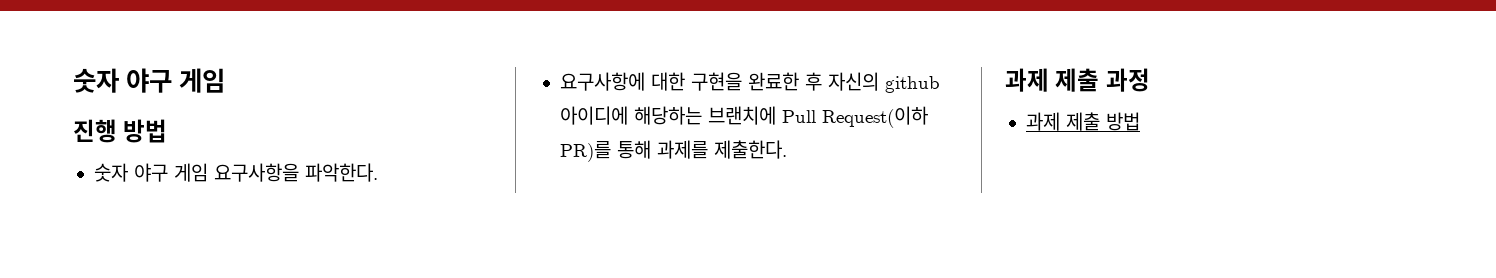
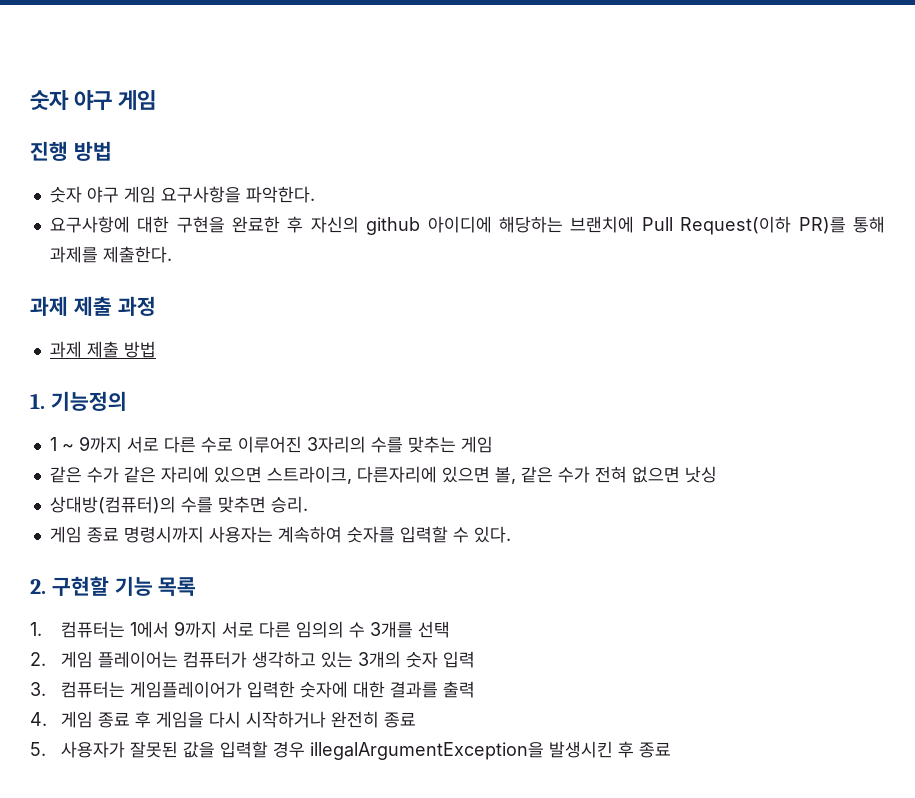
+ 1. 기능정의
+ 1 ~ 9까지 서로 다른 수로 이루어진 3자리의 수를 맞추는 게임
+ 같은 수가 같은 자리에 있으면 스트라이크, 다른자리에 있으면 볼, 같은 수가 전혀 없으면 낫싱
+ 상대방(컴퓨터)의 수를 맞추면 승리.
+ 게임 종료 명령시까지 사용자는 계속하여 숫자를 입력할 수 있다.
+ 2. 구현할 기능 목록
+ 1. 컴퓨터는 1에서 9까지 서로 다른 임의의 수 3개를 선택
+ 2. 게임 플레이어는 컴퓨터가 생각하고 있는 3개의 숫자 입력
+ 3. 컴퓨터는 게임플레이어가 입력한 숫자에 대한 결과를 출력
+ 4. 게임 종료 후 게임을 다시 시작하거나 완전히 종료
+ 5. 사용자가 잘못된 값을 입력할 경우 illegalArgumentException을 발생시킨 후 종료

